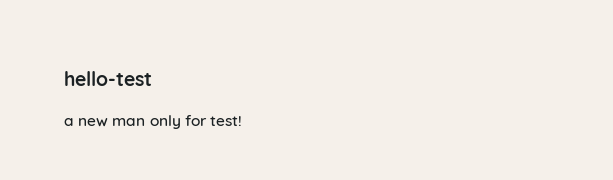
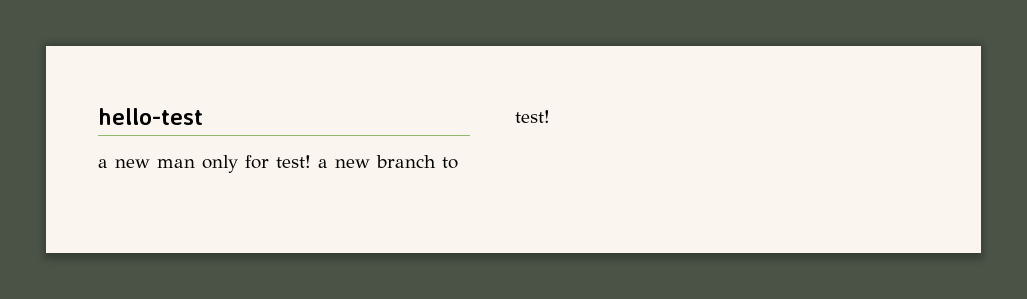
- a new man only for test!
+ a new man only for test! a new branch to test!

